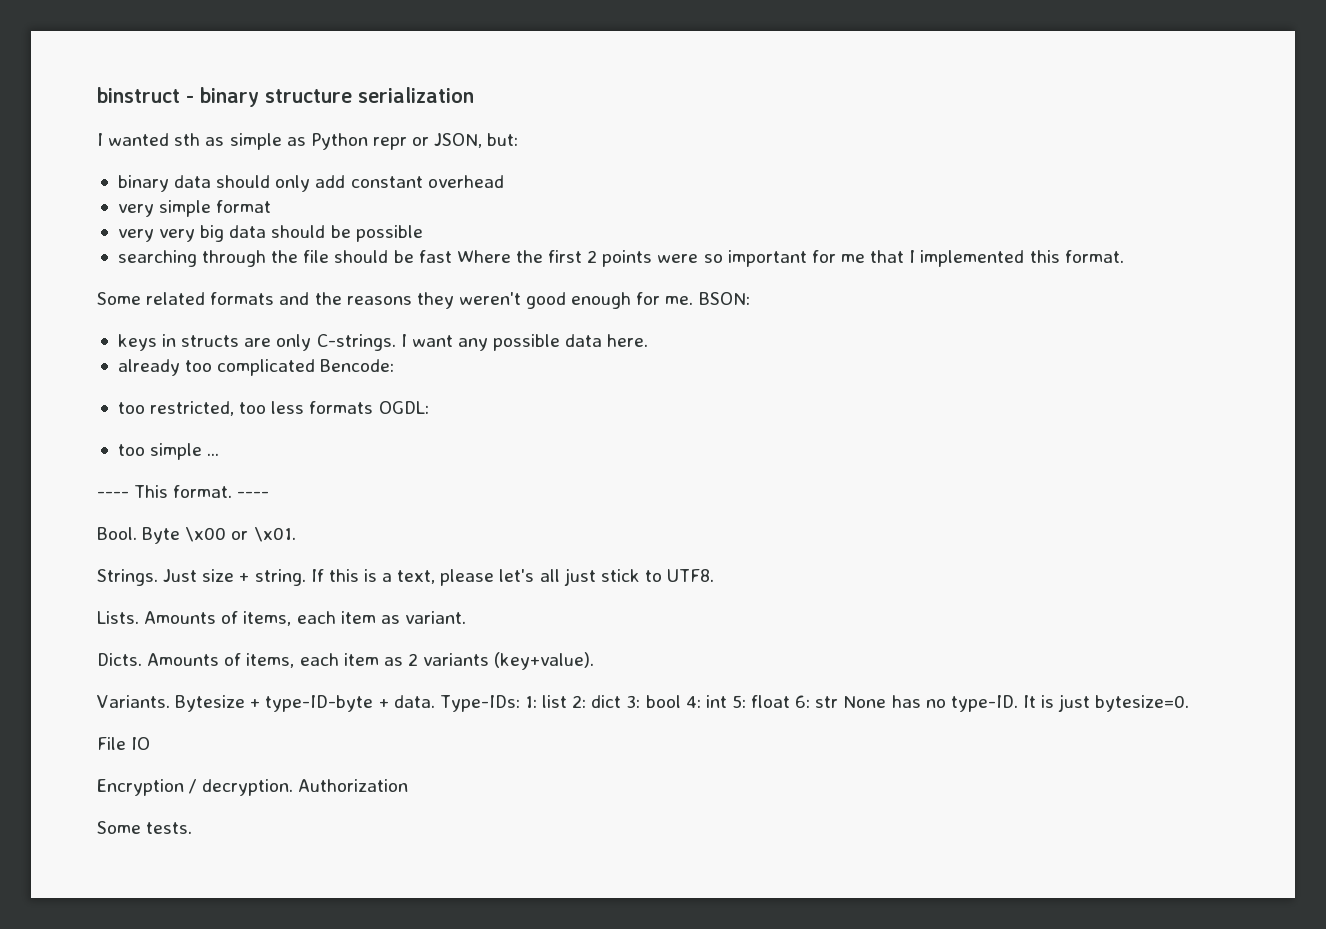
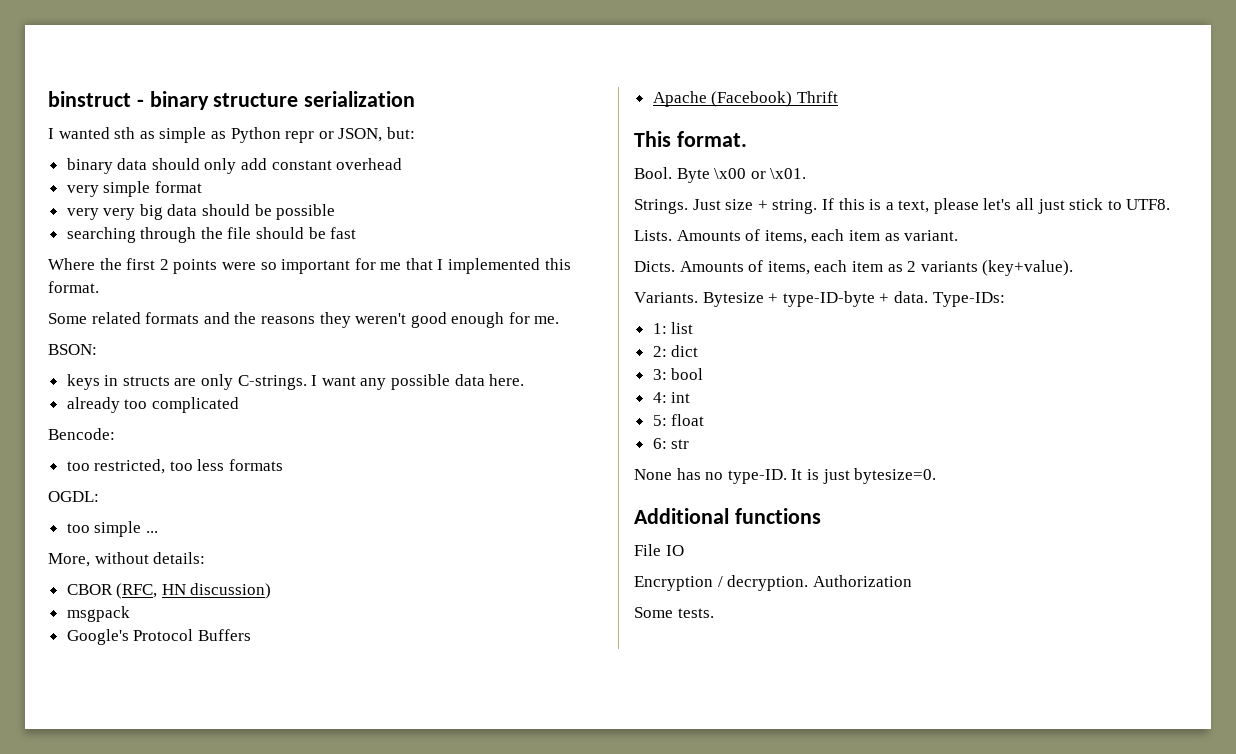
- searching through the file should be fast Where the first 2 points were so important for me that I implemented this format.
+ searching through the file should be fast
+ Where the first 2 points were so important for me that I implemented this format.
- Some related formats and the reasons they weren't good enough for me. BSON:
+ Some related formats and the reasons they weren't good enough for me.
+ BSON:
- already too complicated Bencode:
+ already too complicated
+ Bencode:
- too restricted, too less formats OGDL:
+ too restricted, too less formats
+ OGDL:
- ---- This format. ----
+ More, without details:
+ CBOR (RFC, HN discussion)
+ msgpack
+ Google's Protocol Buffers
+ Apache (Facebook) Thrift
+ This format.
- Type-IDs: 1: list 2: dict 3: bool 4: int 5: float 6: str None has no type-ID.
+ Type-IDs:
+ 1: list
+ 2: dict
+ 3: bool
+ 4: int
+ 5: float
+ 6: str
+ None has no type-ID.
+ Additional functions

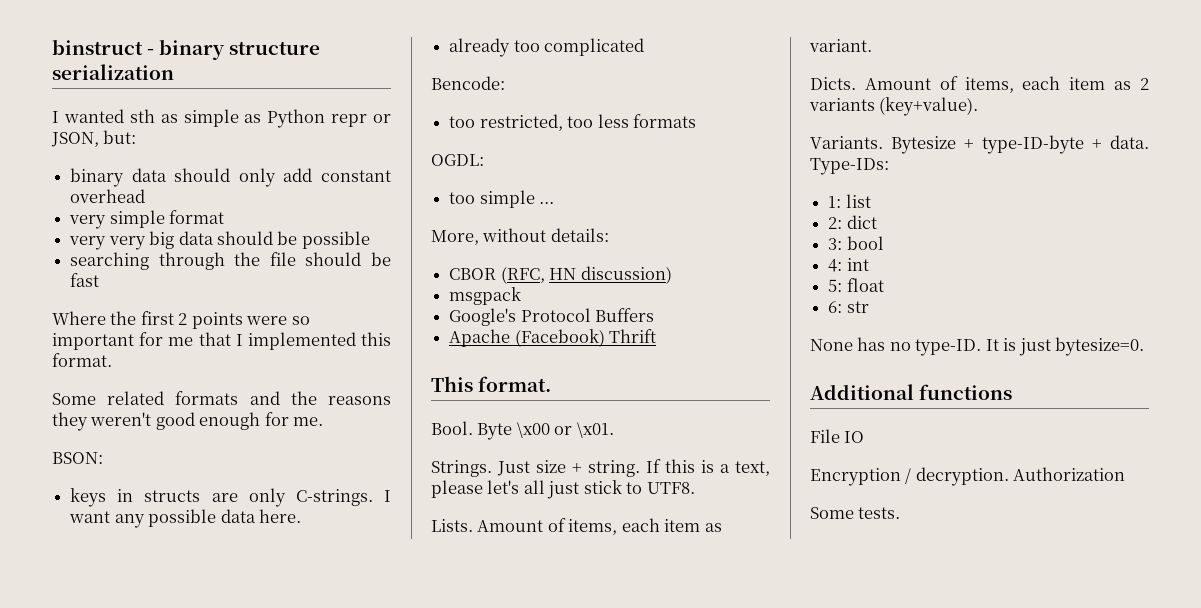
- Amounts of items, each item as variant.
+ Amount of items, each item as variant.
- Amounts of items, each item as 2 variants (key+value).
+ Amount of items, each item as 2 variants (key+value).

